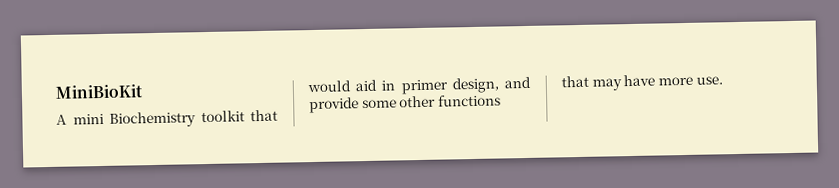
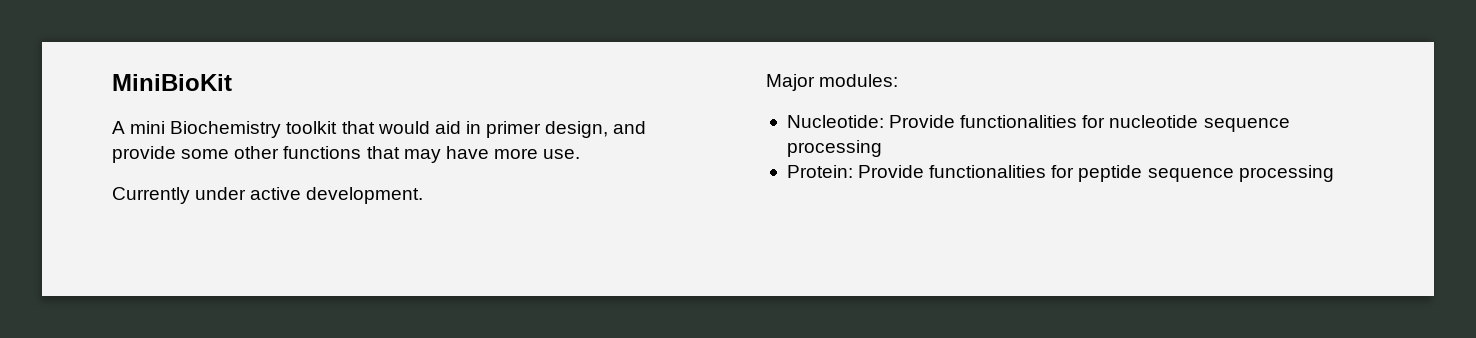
+ Currently under active development.
+ Major modules:
+ Nucleotide: Provide functionalities for nucleotide sequence processing
+ Protein: Provide functionalities for peptide sequence processing

